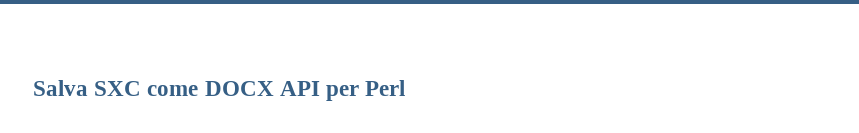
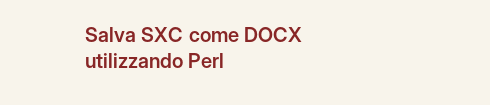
- Salva SXC come DOCX API per Perl
+ Salva SXC come DOCX utilizzando Perl

